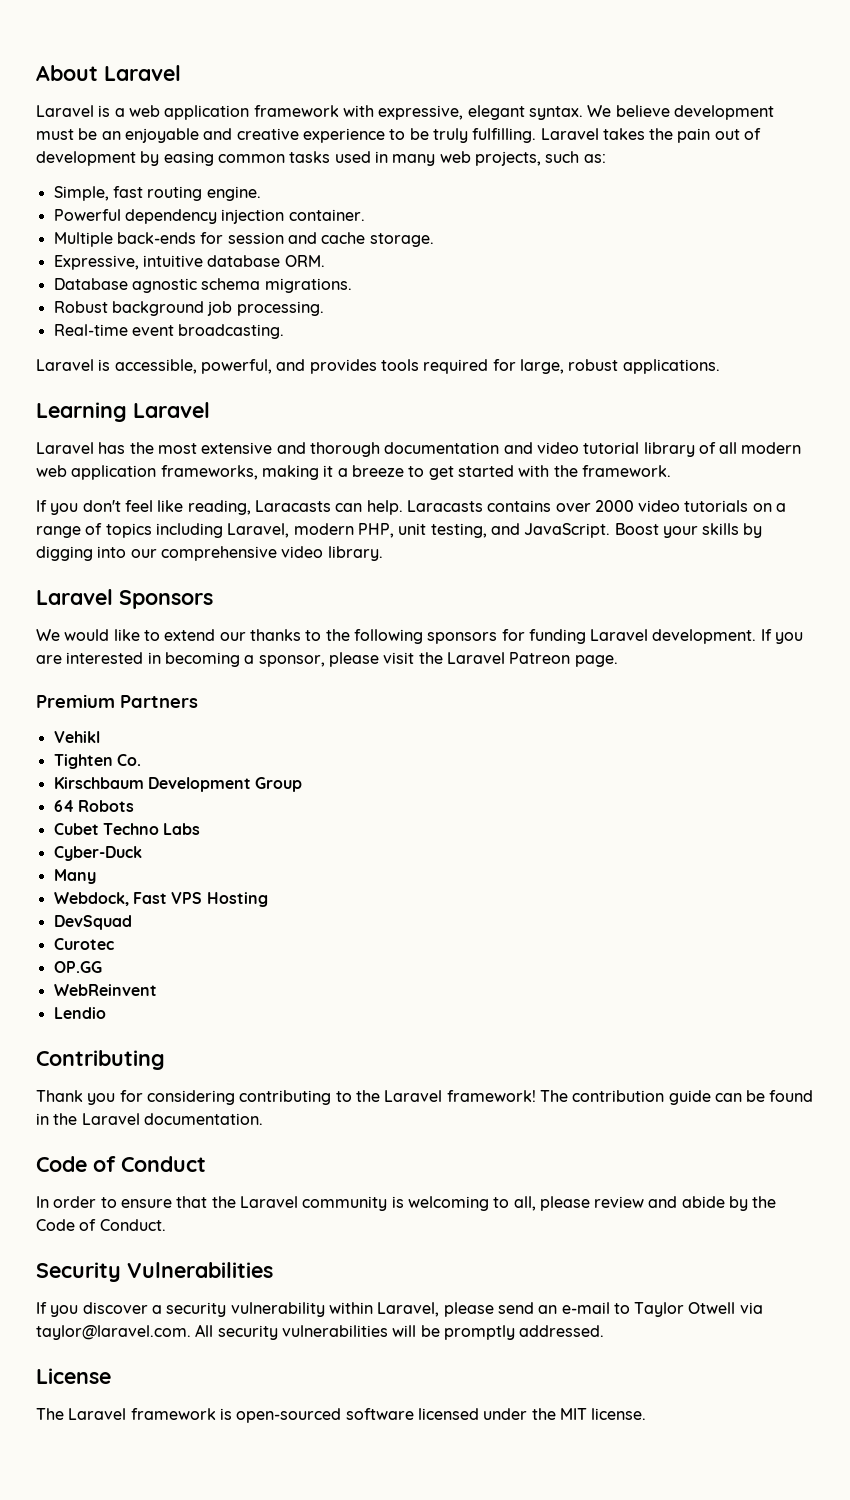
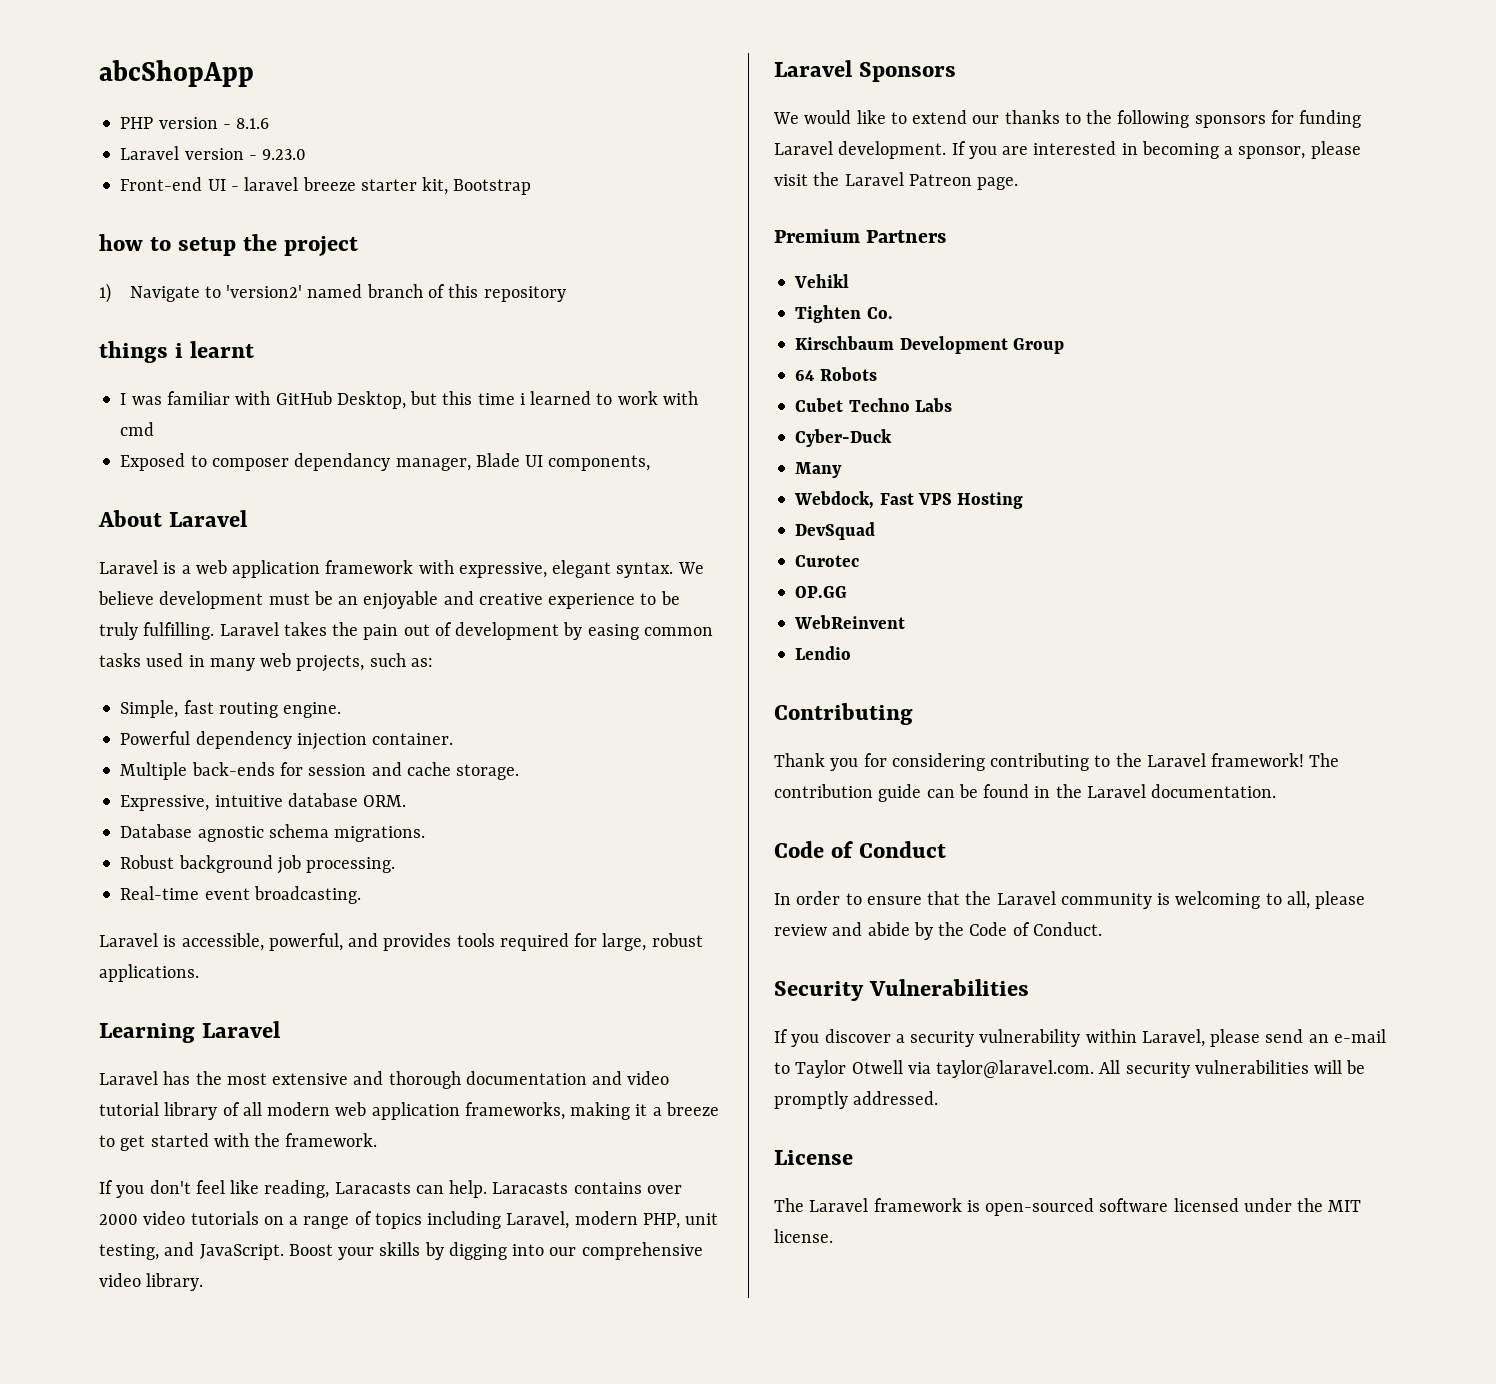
+ abcShopApp
+ PHP version - 8.1.6
+ Laravel version - 9.23.0
+ Front-end UI - laravel breeze starter kit, Bootstrap
+ how to setup the project
+ 1) Navigate to 'version2' named branch of this repository
+ things i learnt
+ I was familiar with GitHub Desktop, but this time i learned to work with cmd
+ Exposed to composer dependancy manager, Blade UI components,

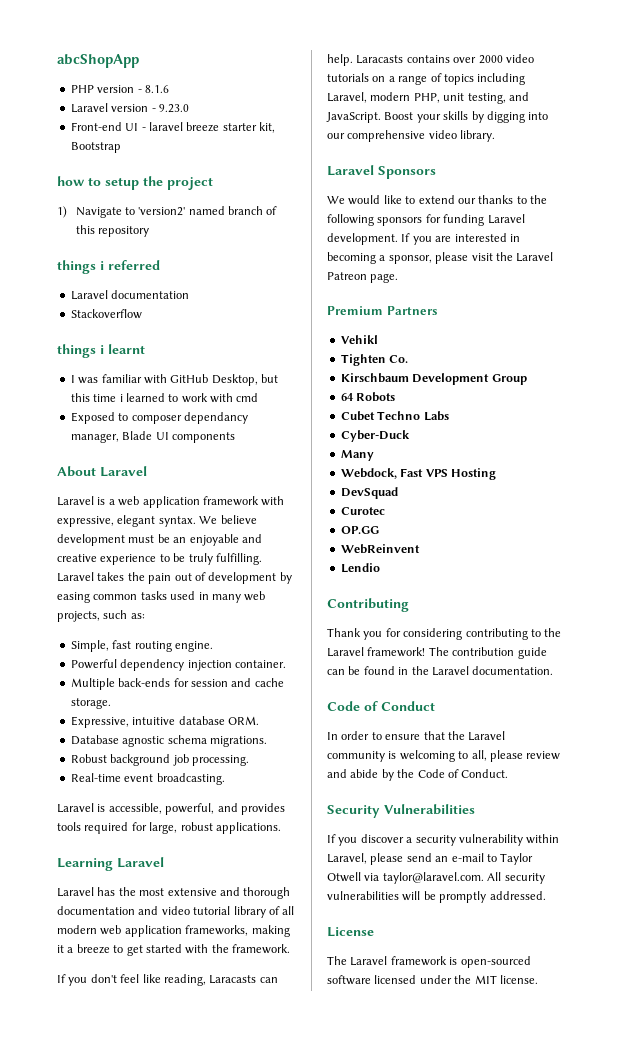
+ things i referred
+ Laravel documentation
+ Stackoverflow
- Exposed to composer dependancy manager, Blade UI components,
+ Exposed to composer dependancy manager, Blade UI components

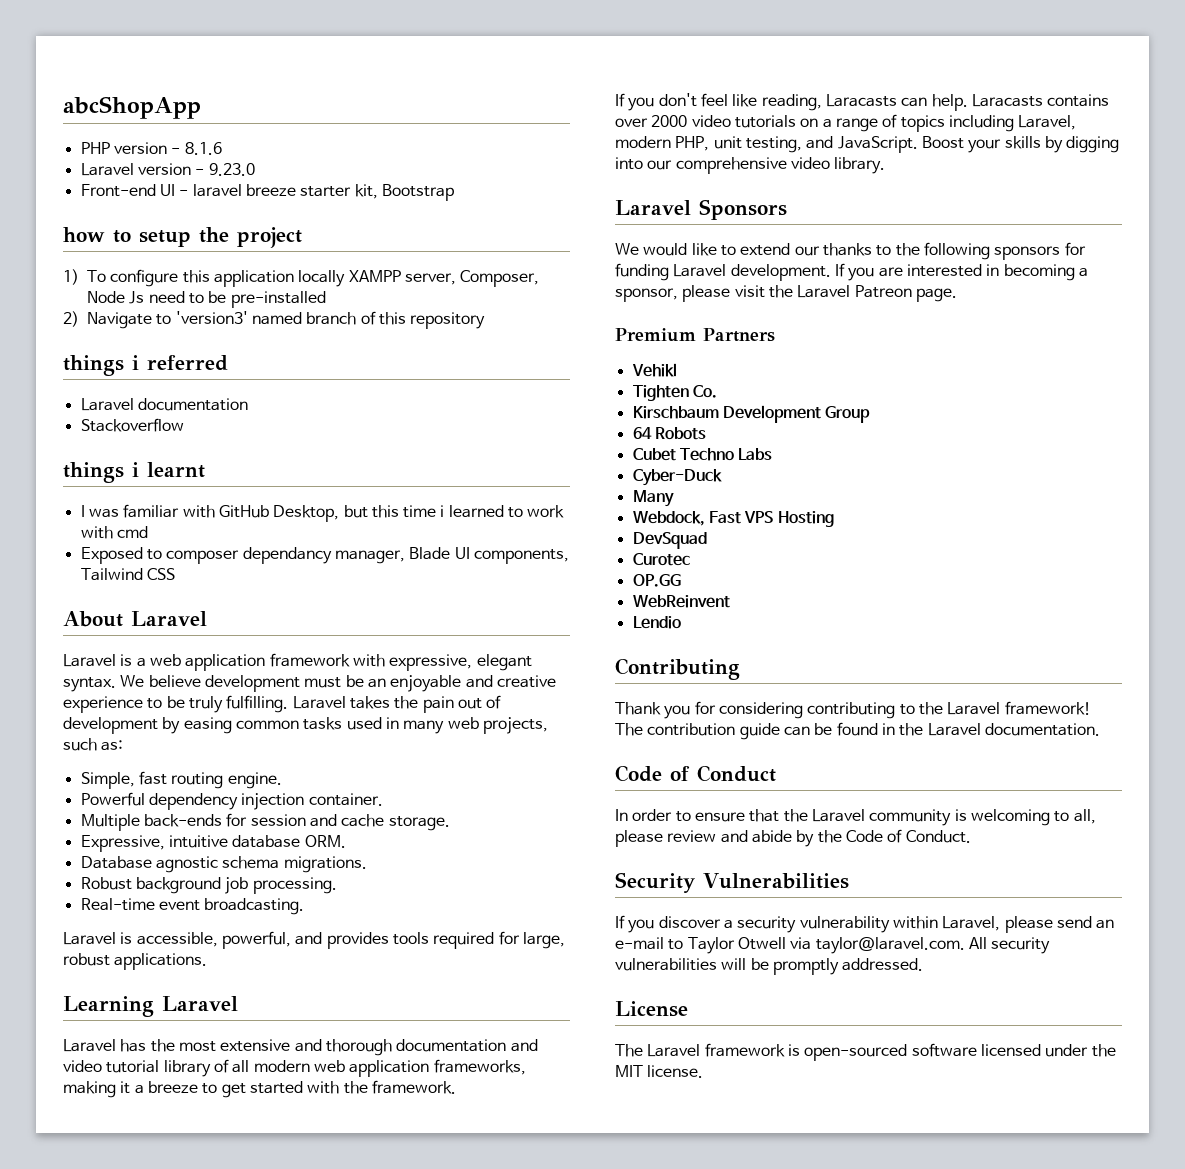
- 1) Navigate to 'version2' named branch of this repository
+ 1) To configure this application locally XAMPP server, Composer, Node Js need to be pre-installed
+ 2) Navigate to 'version3' named branch of this repository
- Exposed to composer dependancy manager, Blade UI components
+ Exposed to composer dependancy manager, Blade UI components, Tailwind CSS

